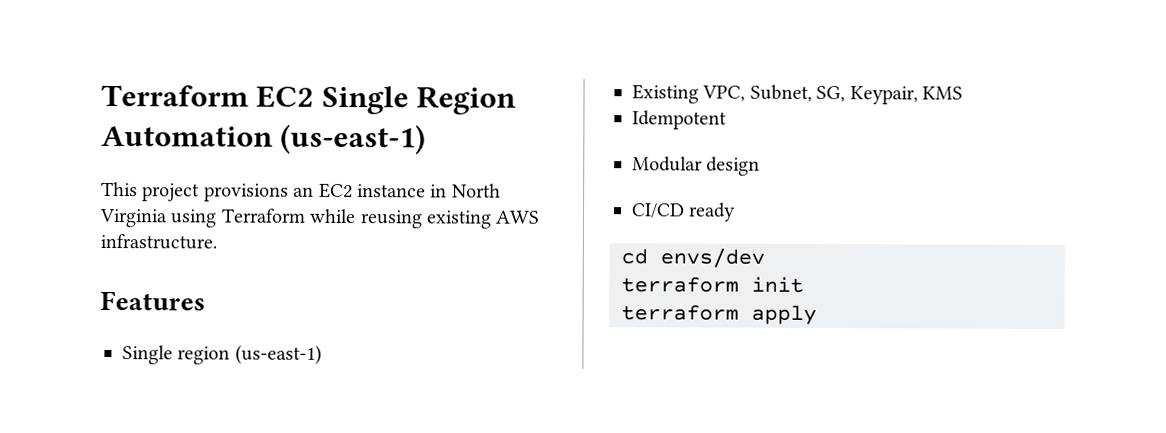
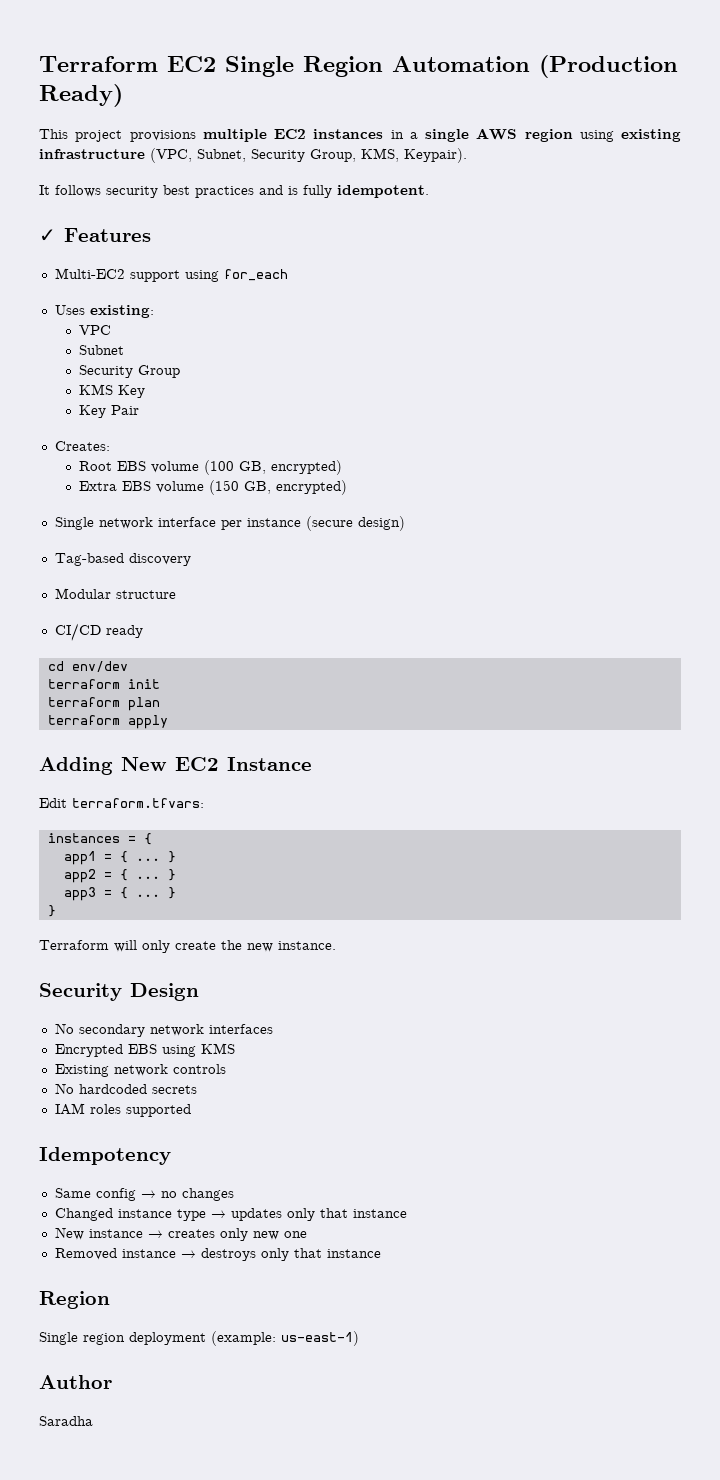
- Terraform EC2 Single Region Automation (us-east-1)
+ Terraform EC2 Single Region Automation (Production Ready)
- This project provisions an EC2 instance in North Virginia using Terraform while reusing existing AWS infrastructure.
- Features
- Single region (us-east-1)
- Existing VPC, Subnet, SG, Keypair, KMS
- Idempotent
+ This project provisions multiple EC2 instances in a single AWS region using existing infrastructure (VPC, Subnet, Security Group, KMS, Keypair).
+ It follows security best practices and is fully idempotent.
+ ✓ Features
+ Multi-EC2 support using for_each
+ Uses existing:
+ VPC
+ Subnet
+ Security Group
+ KMS Key
+ Key Pair
+ Creates:
+ Root EBS volume (100 GB, encrypted)
+ Extra EBS volume (150 GB, encrypted)
+ Single network interface per instance (secure design)
+ Tag-based discovery
- Modular design
+ Modular structure
- cd envs/dev
+ cd env/dev
+ terraform plan
+ Adding New EC2 Instance
+ Edit terraform.tfvars:
+ instances = {
+ app1 = { ... }
+ app2 = { ... }
+ app3 = { ... }
+ }
+ Terraform will only create the new instance.
+ Security Design
+ No secondary network interfaces
+ Encrypted EBS using KMS
+ Existing network controls
+ No hardcoded secrets
+ IAM roles supported
+ Idempotency
+ Same config → no changes
+ Changed instance type → updates only that instance
+ New instance → creates only new one
+ Removed instance → destroys only that instance
+ Region
+ Single region deployment (example: us-east-1)
+ Author
+ Saradha

